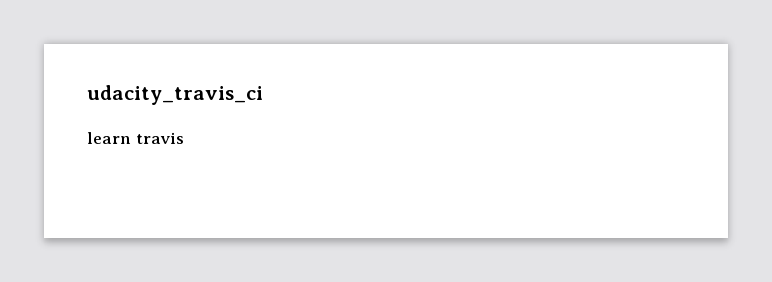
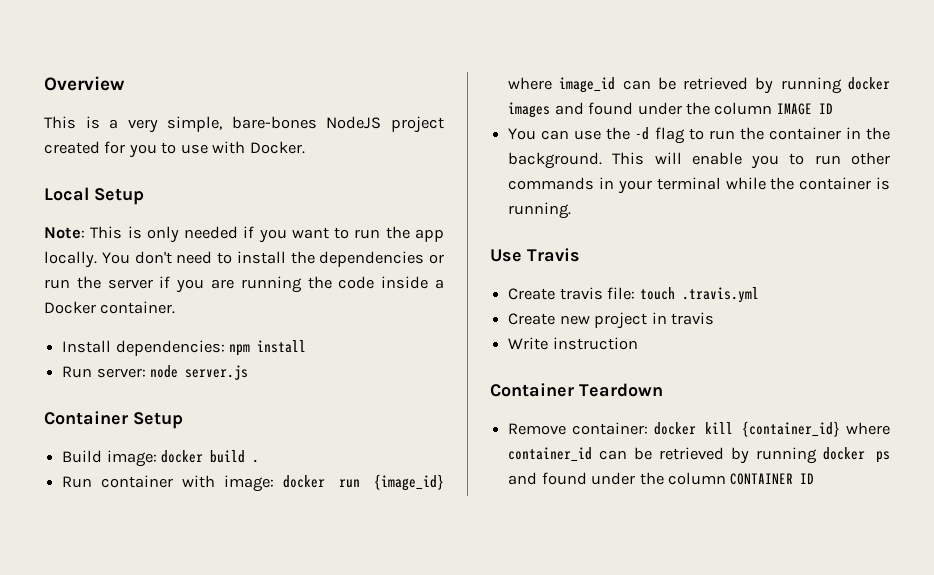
- udacity_travis_ci
- learn travis
+ Overview
+ This is a very simple, bare-bones NodeJS project created for you to use with Docker.
+ Local Setup
+ Note: This is only needed if you want to run the app locally. You don't need to install the dependencies or run the server if you are running the code inside a Docker container.
+ Install dependencies: npm install
+ Run server: node server.js
+ Container Setup
+ Build image: docker build .
+ Run container with image: docker run {image_id} where image_id can be retrieved by running docker images and found under the column IMAGE ID
+ You can use the -d flag to run the container in the background. This will enable you to run other commands in your terminal while the container is running.
+ Use Travis
+ Create travis file: touch .travis.yml
+ Create new project in travis
+ Write instruction
+ Container Teardown
+ Remove container: docker kill {container_id} where container_id can be retrieved by running docker ps and found under the column CONTAINER ID

